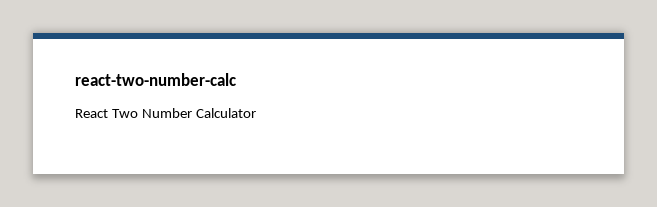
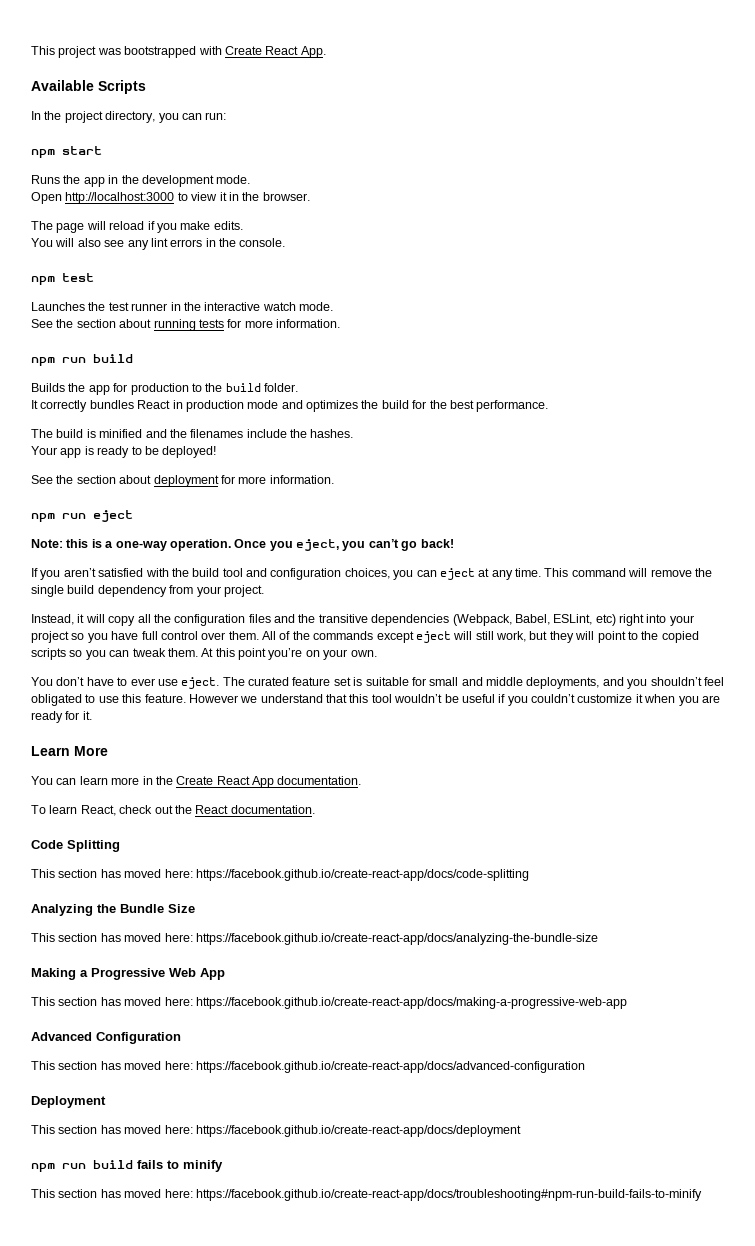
- react-two-number-calc
- React Two Number Calculator
+ This project was bootstrapped with Create React App.
+ Available Scripts
+ In the project directory, you can run:
+ npm start
+ Runs the app in the development mode.
+ Open http://localhost:3000 to view it in the browser.
+ The page will reload if you make edits.
+ You will also see any lint errors in the console.
+ npm test
+ Launches the test runner in the interactive watch mode.
+ See the section about running tests for more information.
+ npm run build
+ Builds the app for production to the build folder.
+ It correctly bundles React in production mode and optimizes the build for the best performance.
+ The build is minified and the filenames include the hashes.
+ Your app is ready to be deployed!
+ See the section about deployment for more information.
+ npm run eject
+ Note: this is a one-way operation. Once you eject, you can’t go back!
+ If you aren’t satisfied with the build tool and configuration choices, you can eject at any time. This command will remove the single build dependency from your project.
+ Instead, it will copy all the configuration files and the transitive dependencies (Webpack, Babel, ESLint, etc) right into your project so you have full control over them. All of the commands except eject will still work, but they will point to the copied scripts so you can tweak them. At this point you’re on your own.
+ You don’t have to ever use eject. The curated feature set is suitable for small and middle deployments, and you shouldn’t feel obligated to use this feature. However we understand that this tool wouldn’t be useful if you couldn’t customize it when you are ready for it.
+ Learn More
+ You can learn more in the Create React App documentation.
+ To learn React, check out the React documentation.
+ Code Splitting
+ This section has moved here: https://facebook.github.io/create-react-app/docs/code-splitting
+ Analyzing the Bundle Size
+ This section has moved here: https://facebook.github.io/create-react-app/docs/analyzing-the-bundle-size
+ Making a Progressive Web App
+ This section has moved here: https://facebook.github.io/create-react-app/docs/making-a-progressive-web-app
+ Advanced Configuration
+ This section has moved here: https://facebook.github.io/create-react-app/docs/advanced-configuration
+ Deployment
+ This section has moved here: https://facebook.github.io/create-react-app/docs/deployment
+ npm run build fails to minify
+ This section has moved here: https://facebook.github.io/create-react-app/docs/troubleshooting#npm-run-build-fails-to-minify

